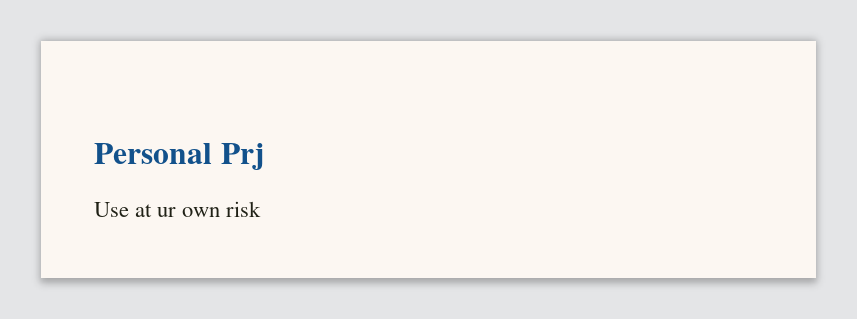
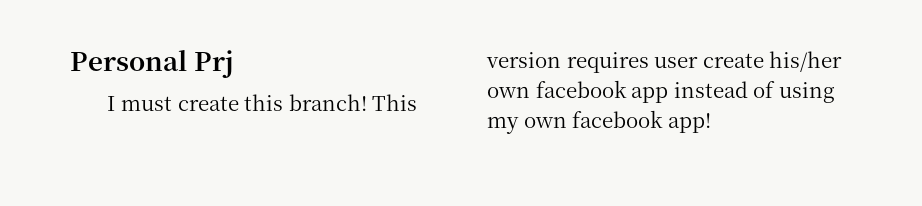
- Use at ur own risk
+ I must create this branch! This version requires user create his/her own facebook app instead of using my own facebook app!

